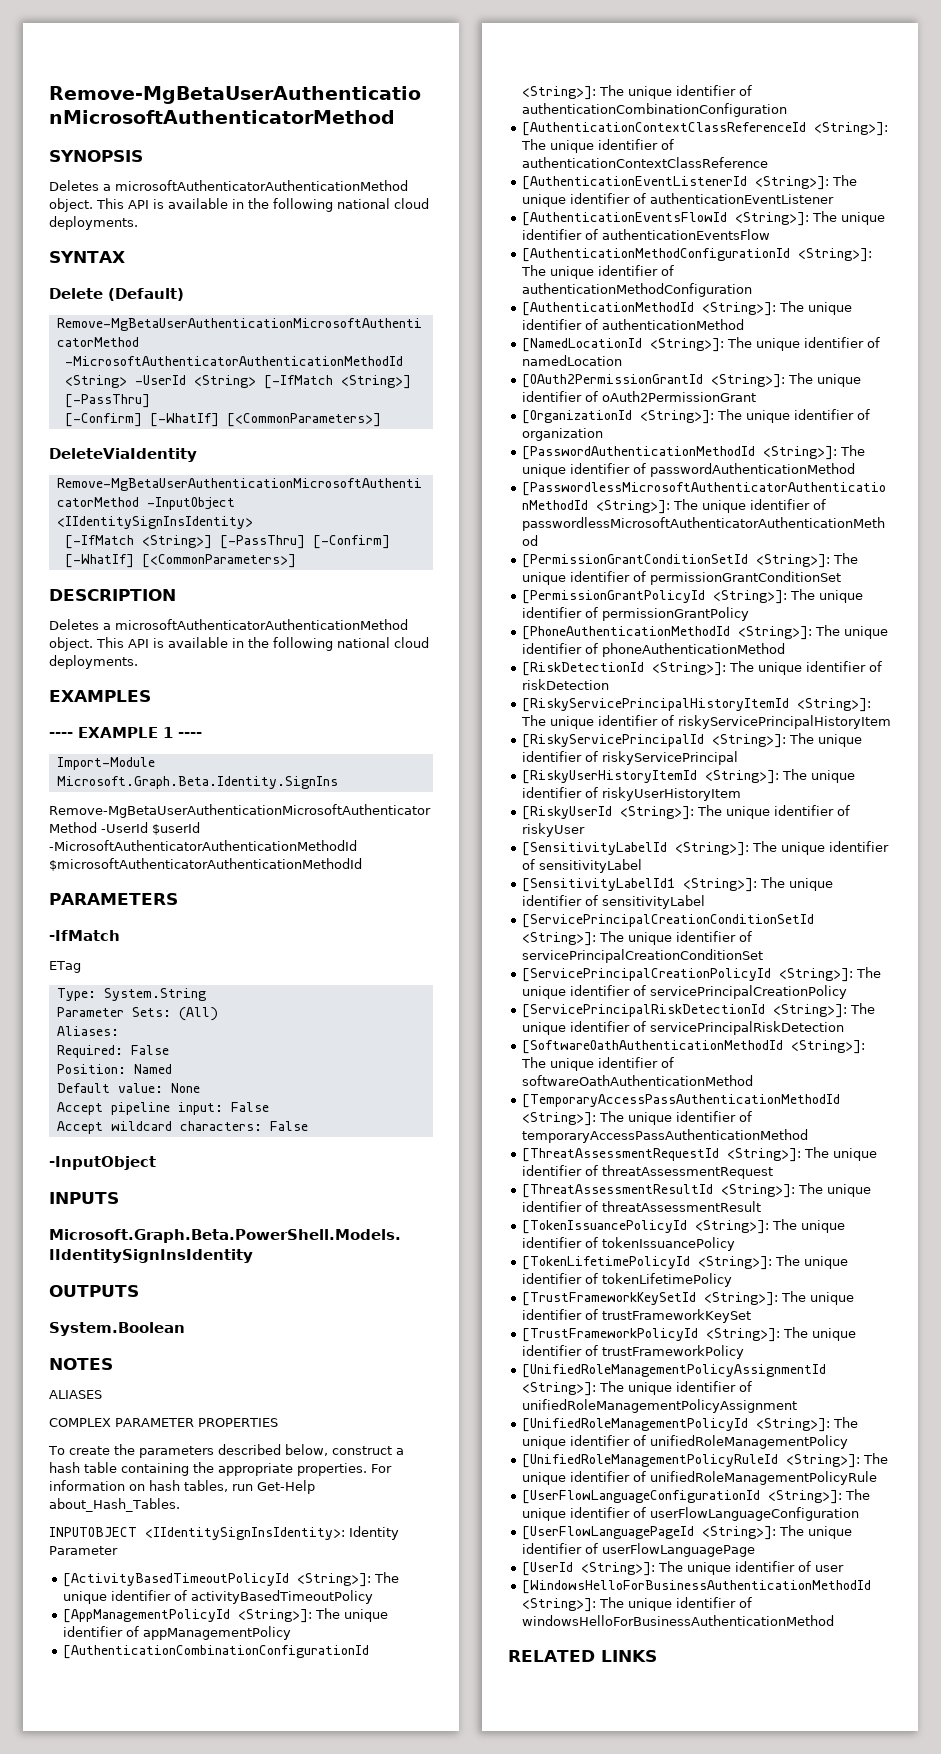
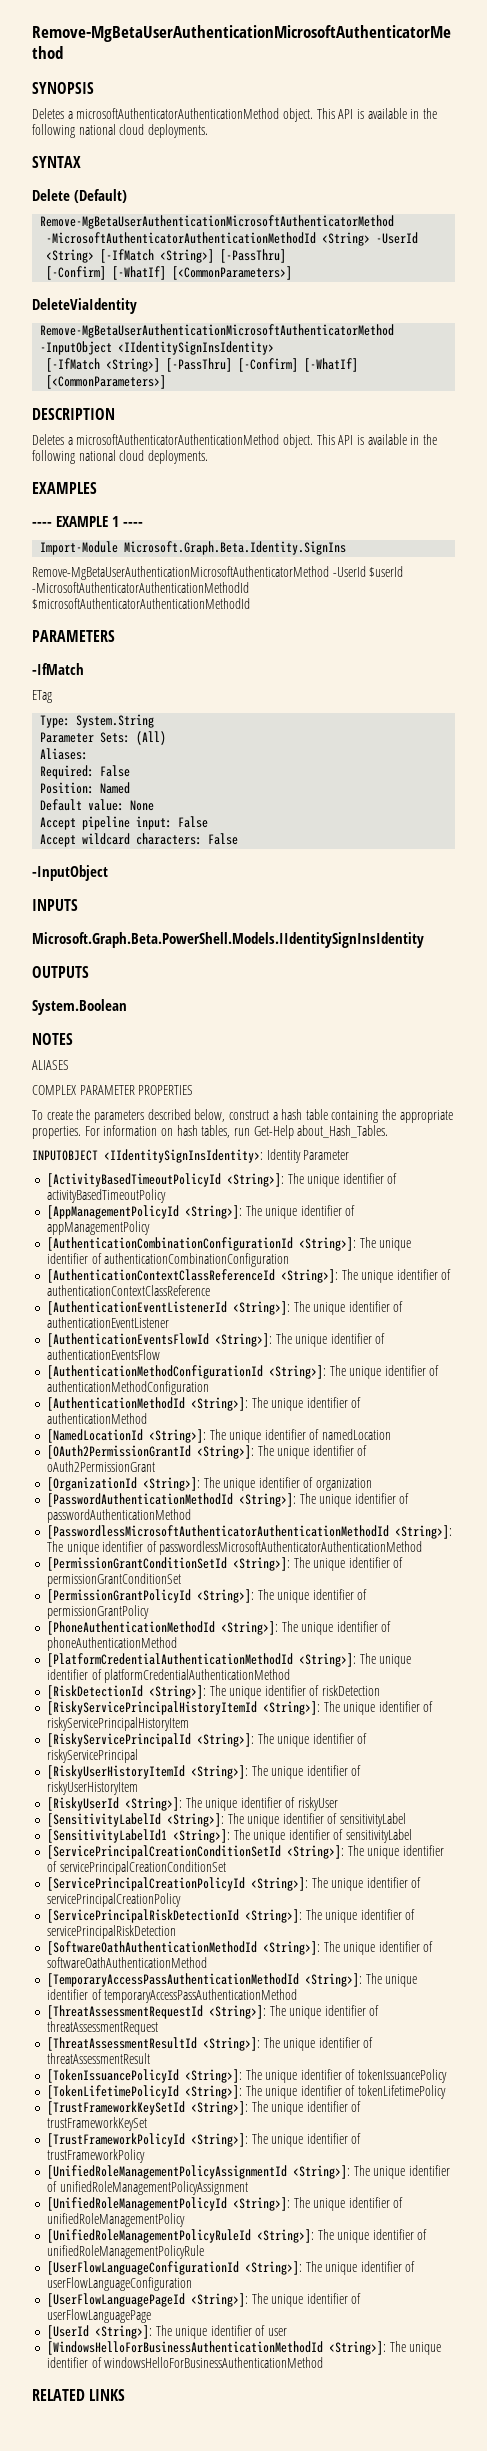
+ [PlatformCredentialAuthenticationMethodId <String>]: The unique identifier of platformCredentialAuthenticationMethod

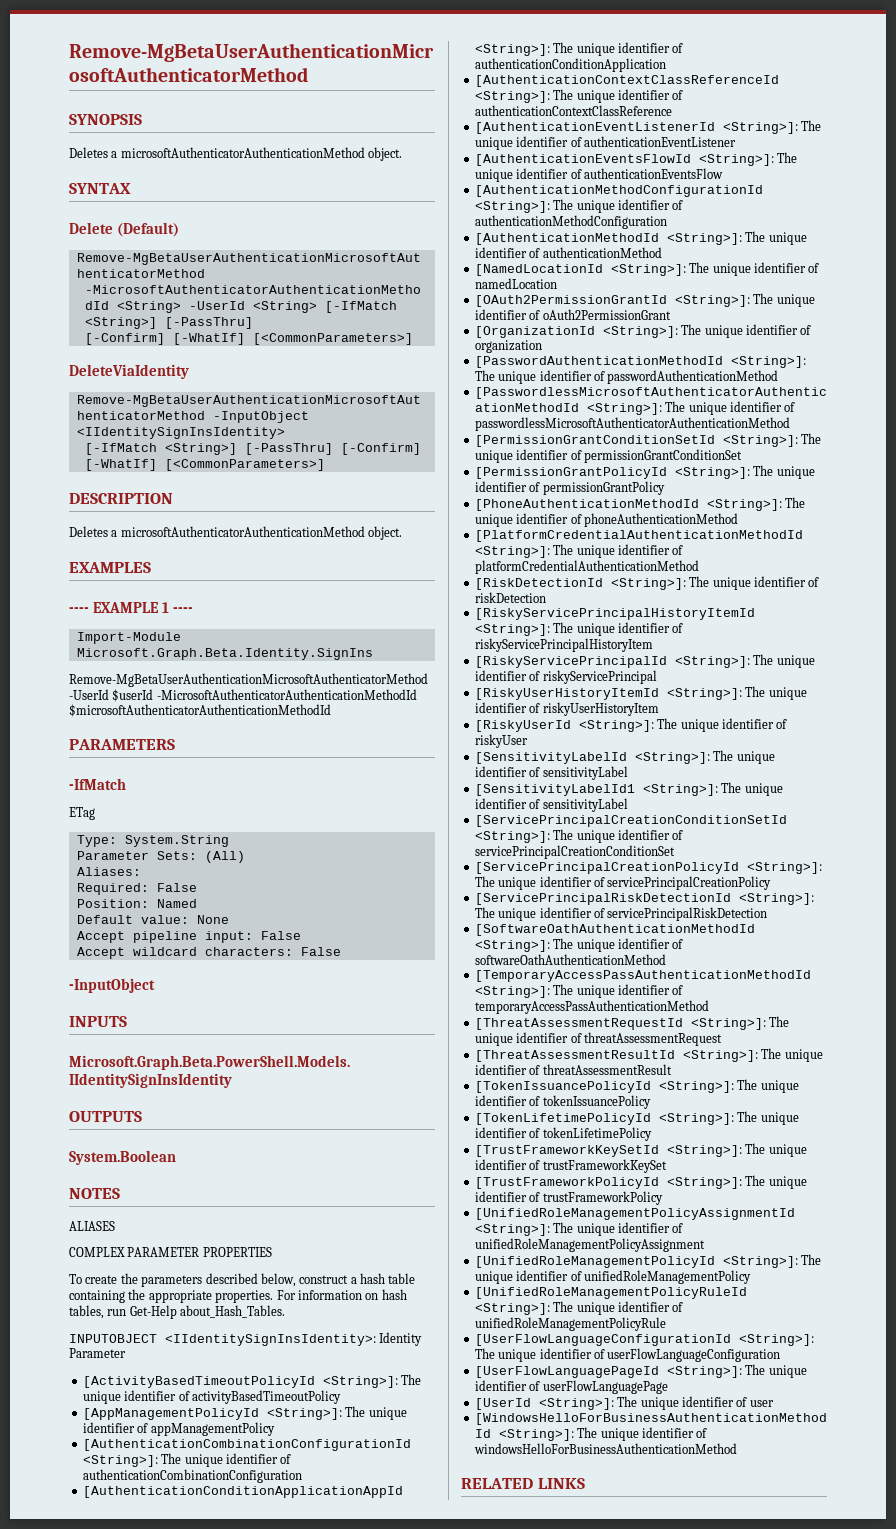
  SYNOPSIS
- Deletes a microsoftAuthenticatorAuthenticationMethod object. This API is available in the following national cloud deployments.
+ Deletes a microsoftAuthenticatorAuthenticationMethod object.
  DESCRIPTION
- Deletes a microsoftAuthenticatorAuthenticationMethod object. This API is available in the following national cloud deployments.
+ Deletes a microsoftAuthenticatorAuthenticationMethod object.
+ [AuthenticationConditionApplicationAppId <String>]: The unique identifier of authenticationConditionApplication

